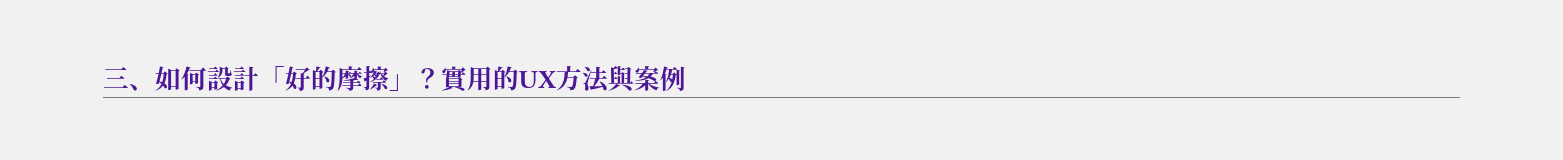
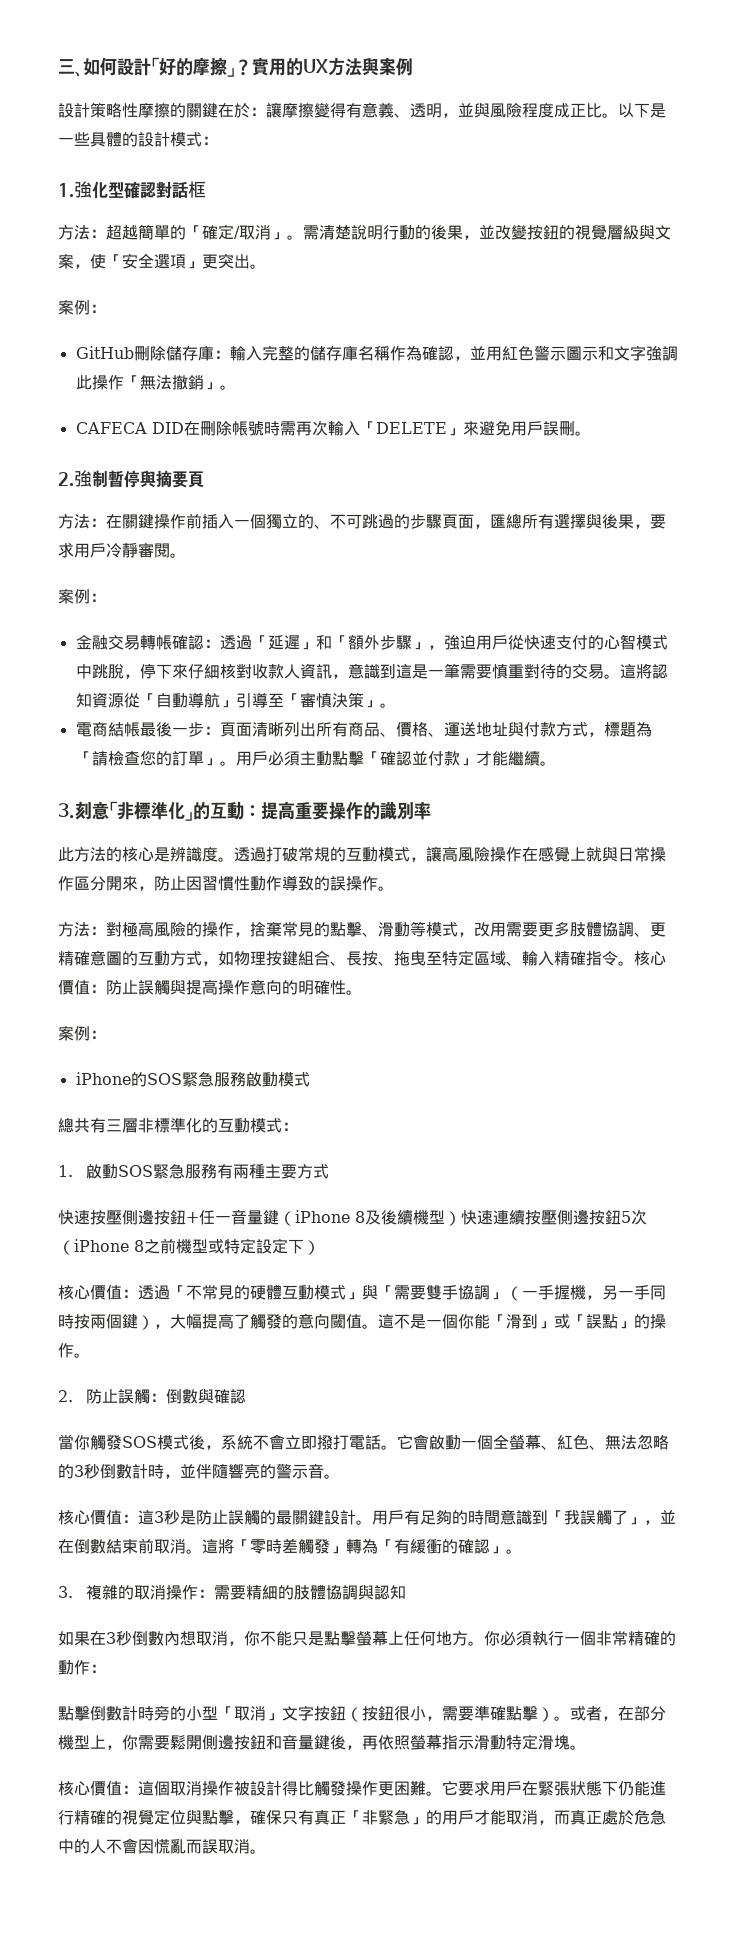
+ 設計策略性摩擦的關鍵在於：讓摩擦變得有意義、透明，並與風險程度成正比。以下是一些具體的設計模式：
+ 1.強化型確認對話框
+ 方法：超越簡單的「確定/取消」。需清楚說明行動的後果，並改變按鈕的視覺層級與文案，使「安全選項」更突出。
+ 案例：
+ GitHub刪除儲存庫：輸入完整的儲存庫名稱作為確認，並用紅色警示圖示和文字強調此操作「無法撤銷」。
+ CAFECA DID在刪除帳號時需再次輸入「DELETE」來避免用戶誤刪。
+ 2.強制暫停與摘要頁
+ 方法：在關鍵操作前插入一個獨立的、不可跳過的步驟頁面，匯總所有選擇與後果，要求用戶冷靜審閱。
+ 案例：
+ 金融交易轉帳確認：透過「延遲」和「額外步驟」，強迫用戶從快速支付的心智模式中跳脫，停下來仔細核對收款人資訊，意識到這是一筆需要慎重對待的交易。這將認知資源從「自動導航」引導至「審慎決策」。
+ 電商結帳最後一步：頁面清晰列出所有商品、價格、運送地址與付款方式，標題為「請檢查您的訂單」。用戶必須主動點擊「確認並付款」才能繼續。
+ 3.刻意「非標準化」的互動：提高重要操作的識別率
+ 此方法的核心是辨識度。透過打破常規的互動模式，讓高風險操作在感覺上就與日常操作區分開來，防止因習慣性動作導致的誤操作。
+ 方法：對極高風險的操作，捨棄常見的點擊、滑動等模式，改用需要更多肢體協調、更精確意圖的互動方式，如物理按鍵組合、長按、拖曳至特定區域、輸入精確指令。核心價值：防止誤觸與提高操作意向的明確性。
+ 案例：
+ iPhone的SOS緊急服務啟動模式
+ 總共有三層非標準化的互動模式：
+ 1.啟動SOS緊急服務有兩種主要方式
+ 快速按壓側邊按鈕+任一音量鍵（iPhone 8及後續機型）快速連續按壓側邊按鈕5次（iPhone 8之前機型或特定設定下）
+ 核心價值：透過「不常見的硬體互動模式」與「需要雙手協調」（一手握機，另一手同時按兩個鍵），大幅提高了觸發的意向閾值。這不是一個你能「滑到」或「誤點」的操作。
+ 2.防止誤觸：倒數與確認
+ 當你觸發SOS模式後，系統不會立即撥打電話。它會啟動一個全螢幕、紅色、無法忽略的3秒倒數計時，並伴隨響亮的警示音。
+ 核心價值：這3秒是防止誤觸的最關鍵設計。用戶有足夠的時間意識到「我誤觸了」，並在倒數結束前取消。這將「零時差觸發」轉為「有緩衝的確認」。
+ 3.複雜的取消操作：需要精細的肢體協調與認知
+ 如果在3秒倒數內想取消，你不能只是點擊螢幕上任何地方。你必須執行一個非常精確的動作：
+ 點擊倒數計時旁的小型「取消」文字按鈕（按鈕很小，需要準確點擊）。或者，在部分機型上，你需要鬆開側邊按鈕和音量鍵後，再依照螢幕指示滑動特定滑塊。
+ 核心價值：這個取消操作被設計得比觸發操作更困難。它要求用戶在緊張狀態下仍能進行精確的視覺定位與點擊，確保只有真正「非緊急」的用戶才能取消，而真正處於危急中的人不會因慌亂而誤取消。

